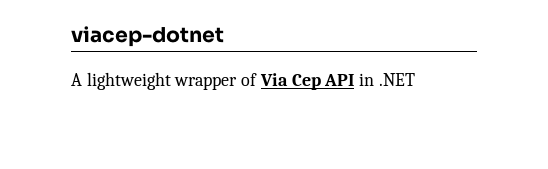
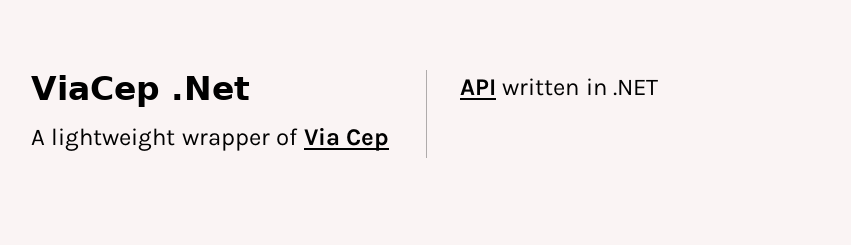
- viacep-dotnet
+ ViaCep .Net
- A lightweight wrapper of Via Cep API in .NET
+ A lightweight wrapper of Via Cep API written in .NET

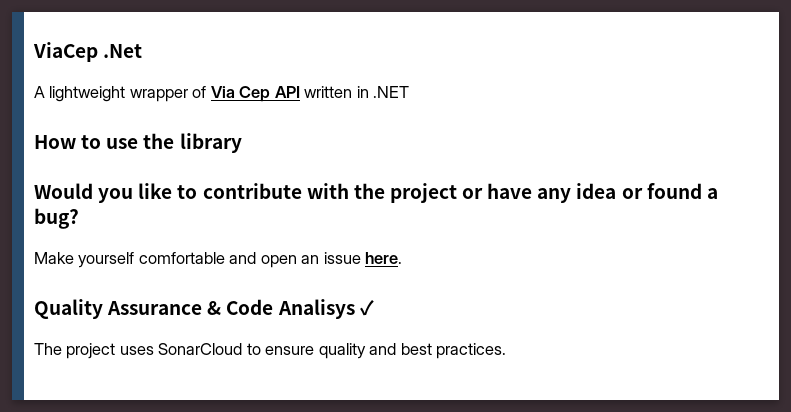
+ How to use the library
+ Would you like to contribute with the project or have any idea or found a bug?
+ Make yourself comfortable and open an issue here.
+ Quality Assurance & Code Analisys ✓
+ The project uses SonarCloud to ensure quality and best practices.

